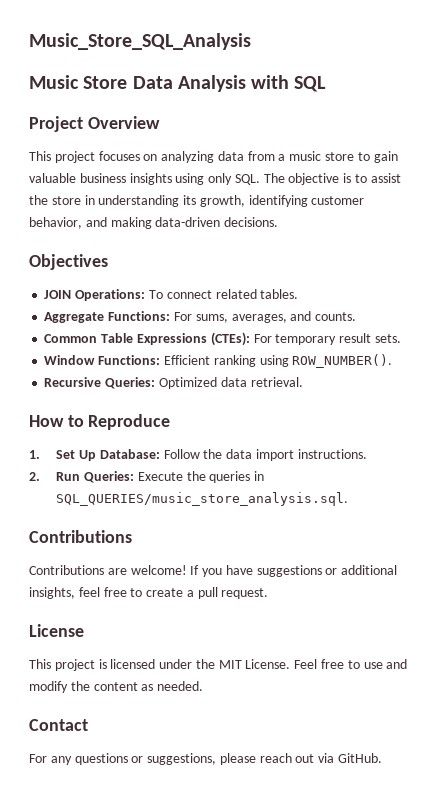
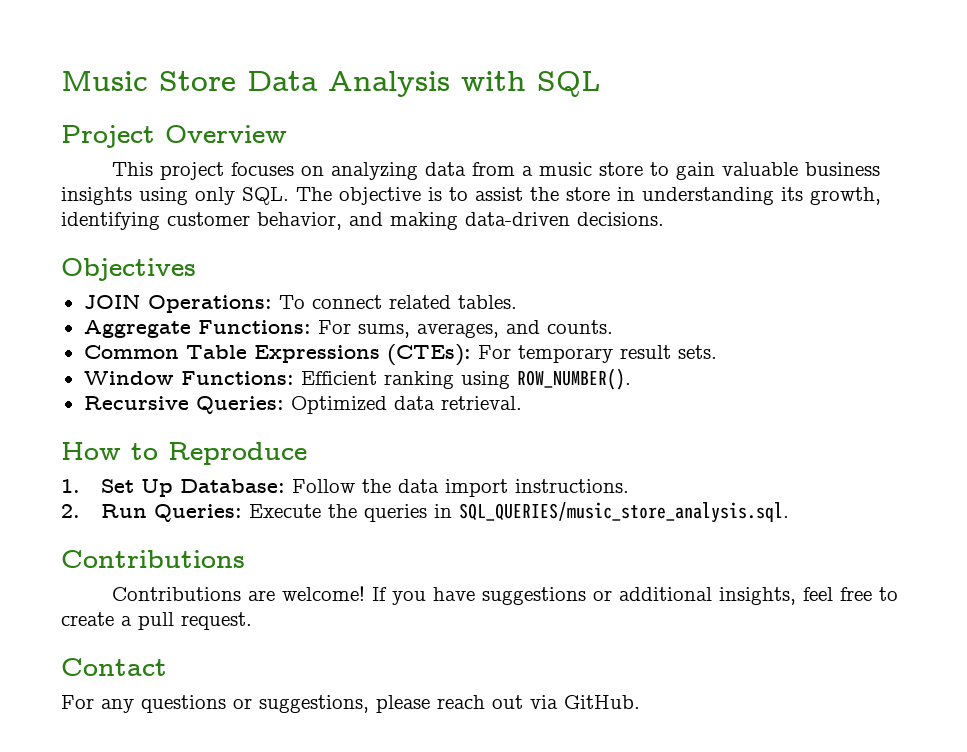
- Music_Store_SQL_Analysis
- License
- This project is licensed under the MIT License. Feel free to use and modify the content as needed.

